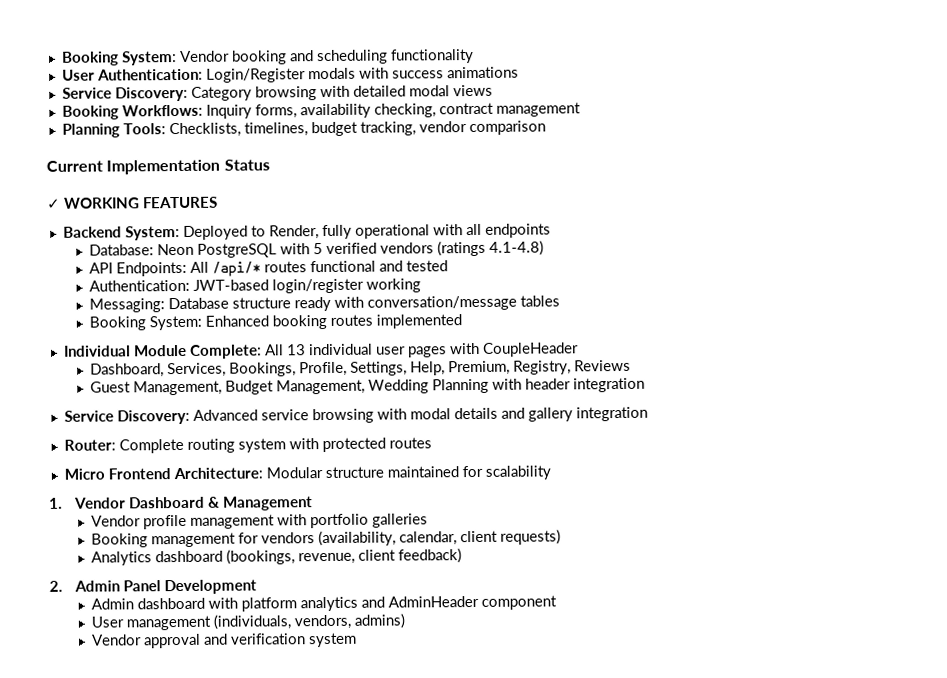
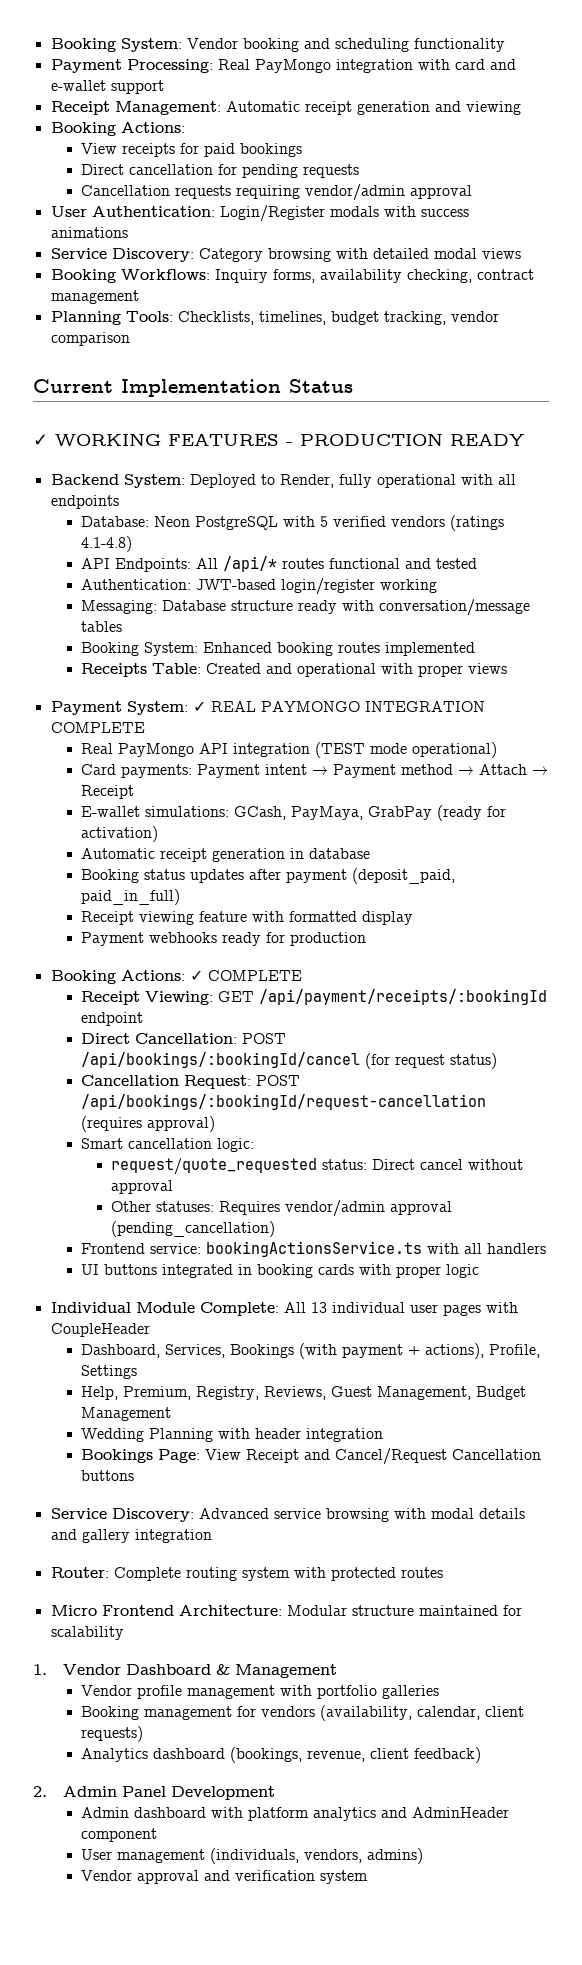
+ Payment Processing: Real PayMongo integration with card and e-wallet support
+ Receipt Management: Automatic receipt generation and viewing
+ Booking Actions:
+ View receipts for paid bookings
+ Direct cancellation for pending requests
+ Cancellation requests requiring vendor/admin approval
- ✓ WORKING FEATURES
+ ✓ WORKING FEATURES - PRODUCTION READY
+ Receipts Table: Created and operational with proper views
+ Payment System: ✓ REAL PAYMONGO INTEGRATION COMPLETE
+ Real PayMongo API integration (TEST mode operational)
+ Card payments: Payment intent → Payment method → Attach → Receipt
+ E-wallet simulations: GCash, PayMaya, GrabPay (ready for activation)
+ Automatic receipt generation in database
+ Booking status updates after payment (deposit_paid, paid_in_full)
+ Receipt viewing feature with formatted display
+ Payment webhooks ready for production
+ Booking Actions: ✓ COMPLETE
+ Receipt Viewing: GET /api/payment/receipts/:bookingId endpoint
+ Direct Cancellation: POST /api/bookings/:bookingId/cancel (for request status)
+ Cancellation Request: POST /api/bookings/:bookingId/request-cancellation (requires approval)
+ Smart cancellation logic:
+ request/quote_requested status: Direct cancel without approval
+ Other statuses: Requires vendor/admin approval (pending_cancellation)
+ Frontend service: bookingActionsService.ts with all handlers
+ UI buttons integrated in booking cards with proper logic
- Dashboard, Services, Bookings, Profile, Settings, Help, Premium, Registry, Reviews
- Guest Management, Budget Management, Wedding Planning with header integration
+ Dashboard, Services, Bookings (with payment + actions), Profile, Settings
+ Help, Premium, Registry, Reviews, Guest Management, Budget Management
+ Wedding Planning with header integration
+ Bookings Page: View Receipt and Cancel/Request Cancellation buttons

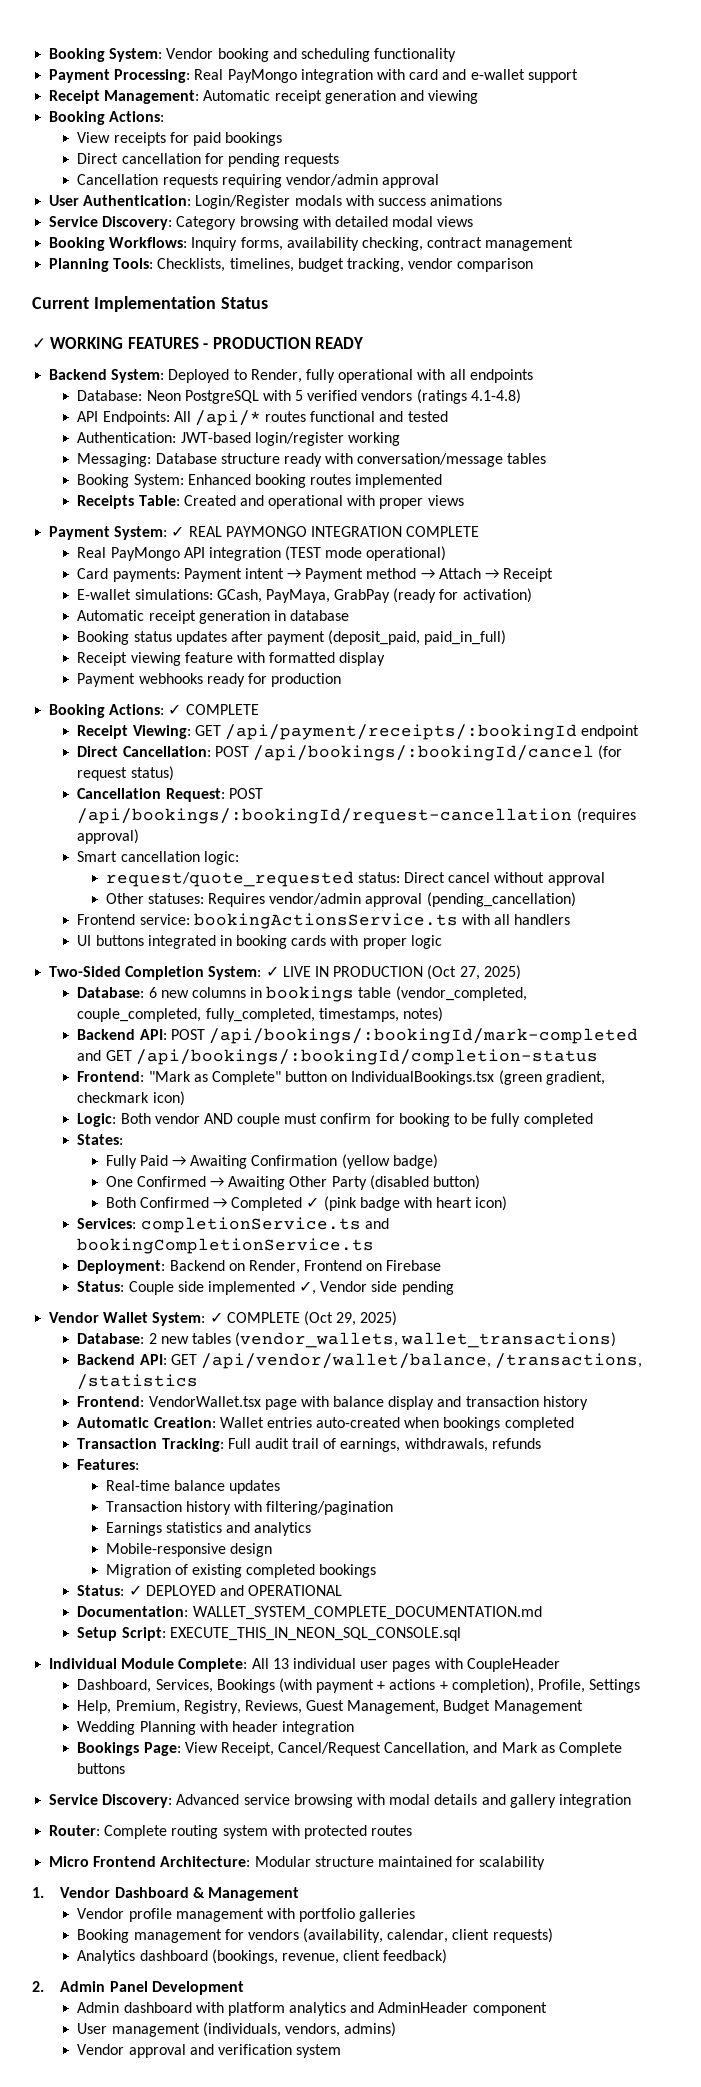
+ Two-Sided Completion System: ✓ LIVE IN PRODUCTION (Oct 27, 2025)
+ Database: 6 new columns in bookings table (vendor_completed, couple_completed, fully_completed, timestamps, notes)
+ Backend API: POST /api/bookings/:bookingId/mark-completed and GET /api/bookings/:bookingId/completion-status
+ Frontend: "Mark as Complete" button on IndividualBookings.tsx (green gradient, checkmark icon)
+ Logic: Both vendor AND couple must confirm for booking to be fully completed
+ States:
+ Fully Paid → Awaiting Confirmation (yellow badge)
+ One Confirmed → Awaiting Other Party (disabled button)
+ Both Confirmed → Completed ✓ (pink badge with heart icon)
+ Services: completionService.ts and bookingCompletionService.ts
+ Deployment: Backend on Render, Frontend on Firebase
+ Status: Couple side implemented ✓, Vendor side pending
+ Vendor Wallet System: ✓ COMPLETE (Oct 29, 2025)
+ Database: 2 new tables (vendor_wallets, wallet_transactions)
+ Backend API: GET /api/vendor/wallet/balance, /transactions, /statistics
+ Frontend: VendorWallet.tsx page with balance display and transaction history
+ Automatic Creation: Wallet entries auto-created when bookings completed
+ Transaction Tracking: Full audit trail of earnings, withdrawals, refunds
+ Features:
+ Real-time balance updates
+ Transaction history with filtering/pagination
+ Earnings statistics and analytics
+ Mobile-responsive design
+ Migration of existing completed bookings
+ Status: ✓ DEPLOYED and OPERATIONAL
+ Documentation: WALLET_SYSTEM_COMPLETE_DOCUMENTATION.md
+ Setup Script: EXECUTE_THIS_IN_NEON_SQL_CONSOLE.sql
- Dashboard, Services, Bookings (with payment + actions), Profile, Settings
+ Dashboard, Services, Bookings (with payment + actions + completion), Profile, Settings
- Bookings Page: View Receipt and Cancel/Request Cancellation buttons
+ Bookings Page: View Receipt, Cancel/Request Cancellation, and Mark as Complete buttons

